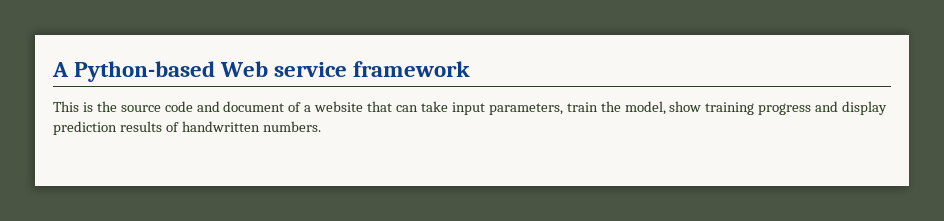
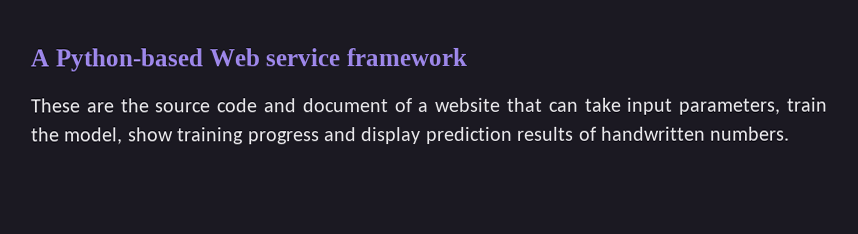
- This is the source code and document of a website that can take input parameters, train the model, show training progress and display prediction results of handwritten numbers.
+ These are the source code and document of a website that can take input parameters, train the model, show training progress and display prediction results of handwritten numbers.

